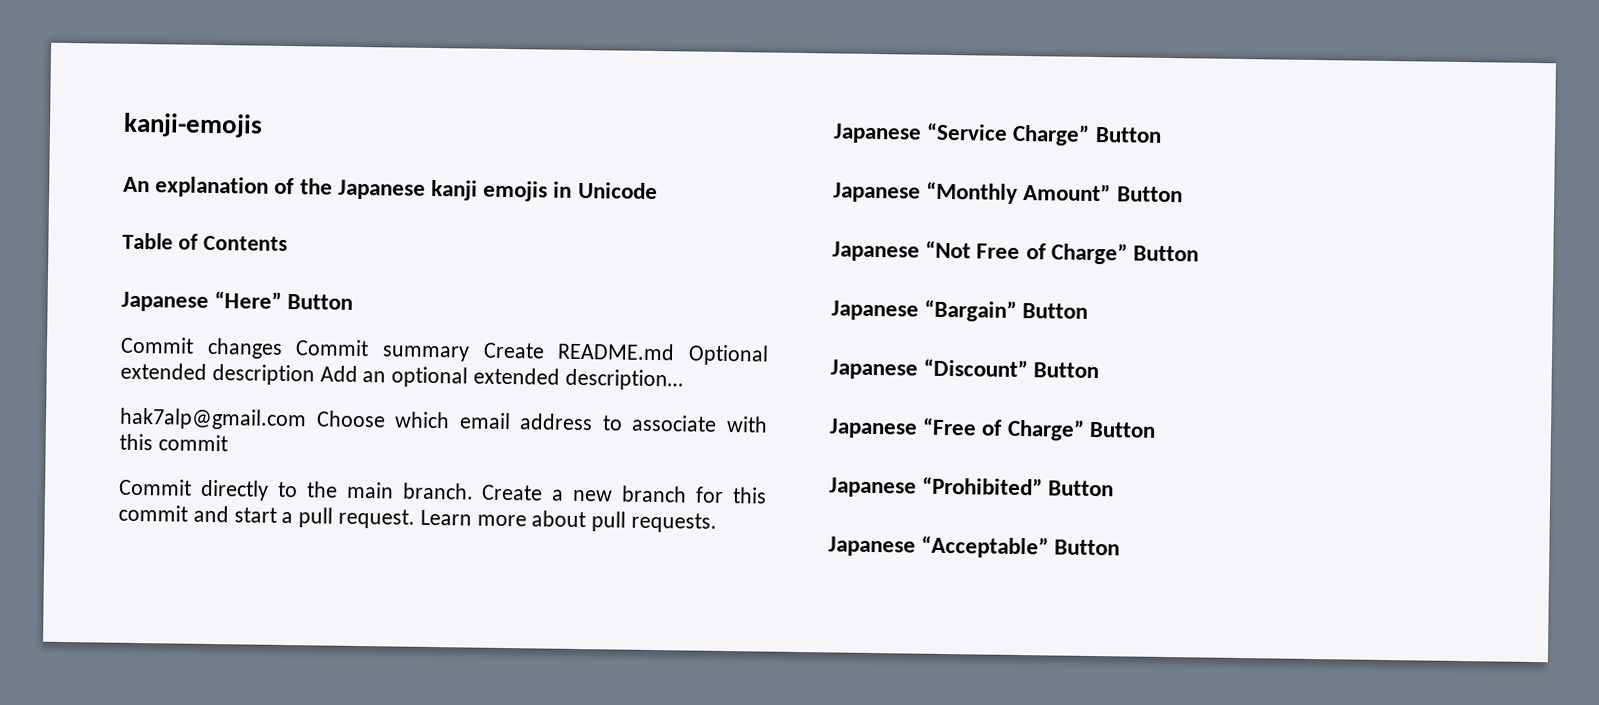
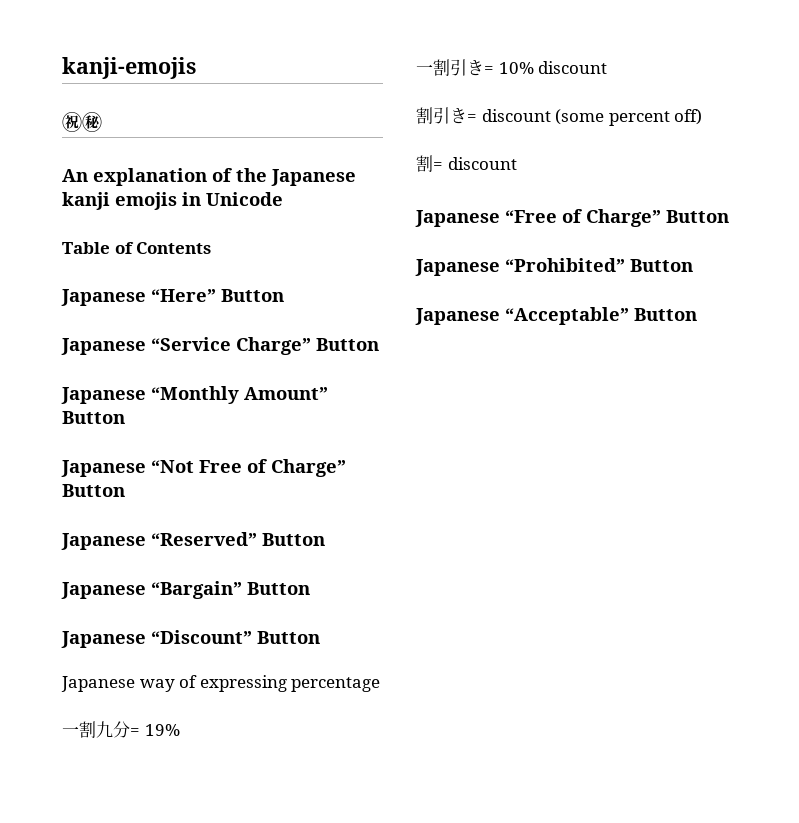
+ ㊗㊙
- Commit changes Commit summary Create README.md Optional extended description Add an optional extended description…
- hak7alp@gmail.com Choose which email address to associate with this commit
- Commit directly to the main branch. Create a new branch for this commit and start a pull request. Learn more about pull requests.
+ Japanese “Reserved” Button
+ Japanese way of expressing percentage
+ 一割九分= 19%
+ 一割引き= 10% discount
+ 割引き= discount (some percent off)
+ 割= discount

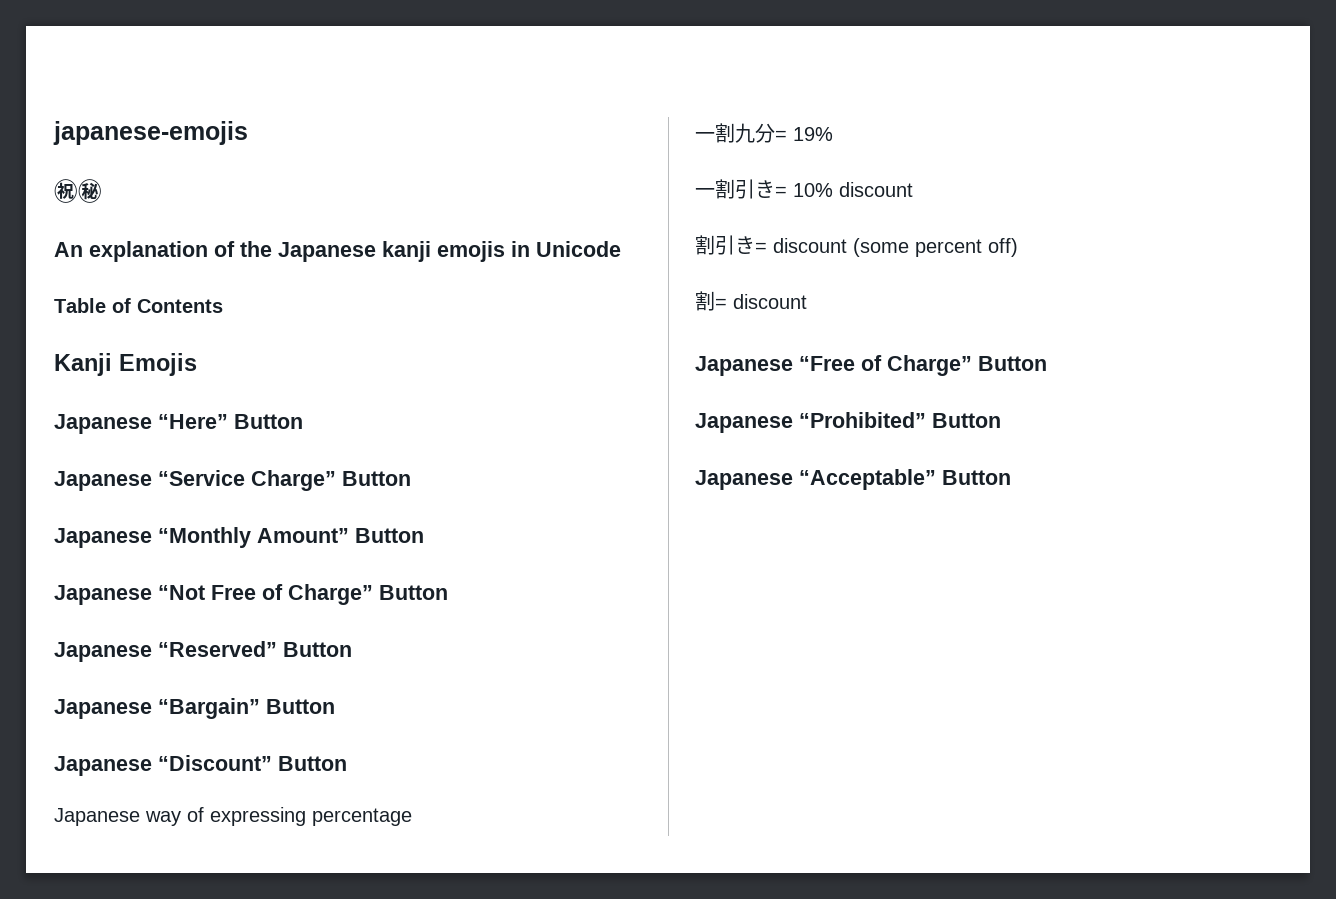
- kanji-emojis
+ japanese-emojis
+ Kanji Emojis

